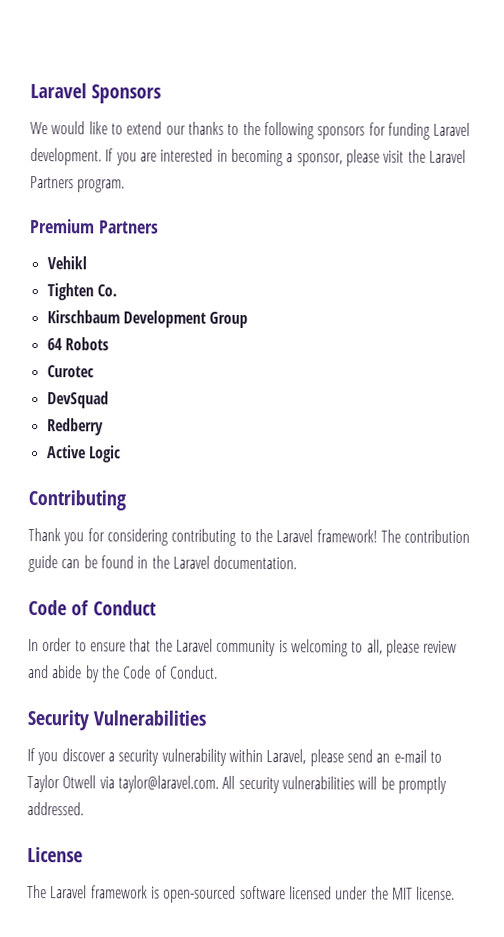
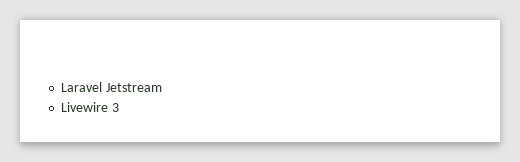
- Laravel Sponsors
- We would like to extend our thanks to the following sponsors for funding Laravel development. If you are interested in becoming a sponsor, please visit the Laravel Partners program.
- Premium Partners
- Vehikl
- Tighten Co.
- Kirschbaum Development Group
- 64 Robots
- Curotec
- DevSquad
- Redberry
- Active Logic
- Contributing
- Thank you for considering contributing to the Laravel framework! The contribution guide can be found in the Laravel documentation.
- Code of Conduct
- In order to ensure that the Laravel community is welcoming to all, please review and abide by the Code of Conduct.
- Security Vulnerabilities
- If you discover a security vulnerability within Laravel, please send an e-mail to Taylor Otwell via taylor@laravel.com. All security vulnerabilities will be promptly addressed.
- License
- The Laravel framework is open-sourced software licensed under the MIT license.
+ Laravel Jetstream
+ Livewire 3

